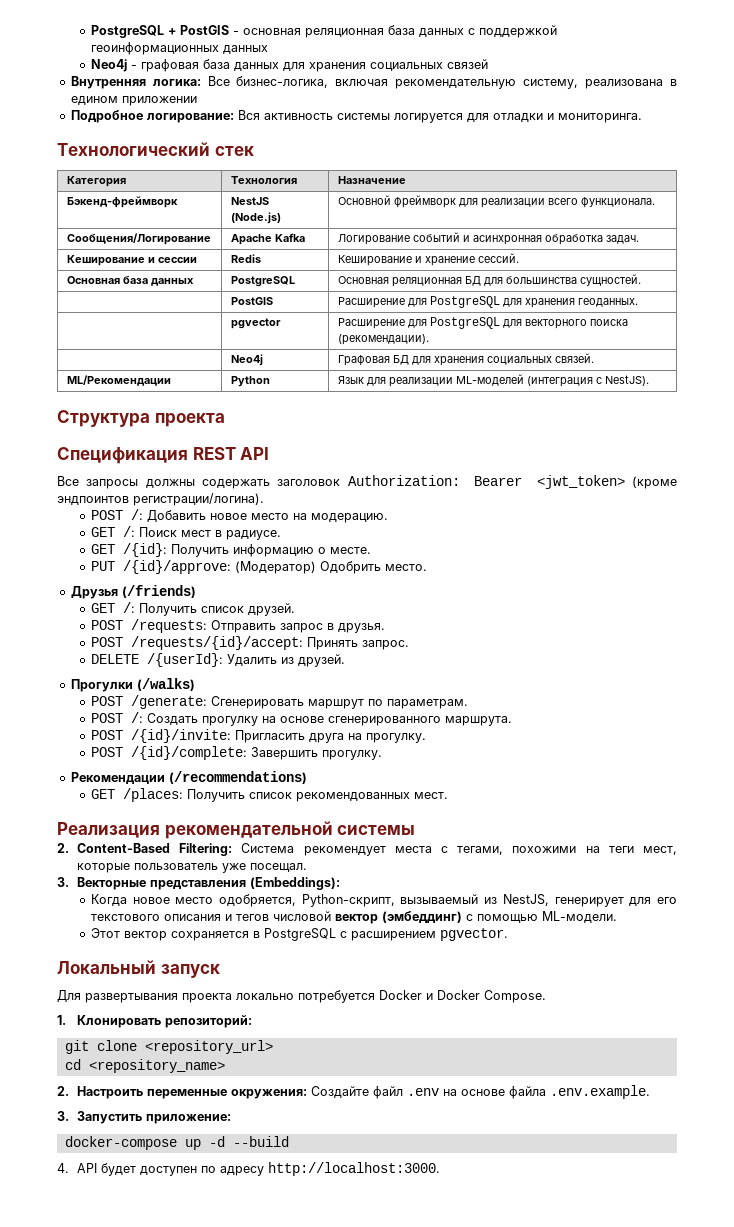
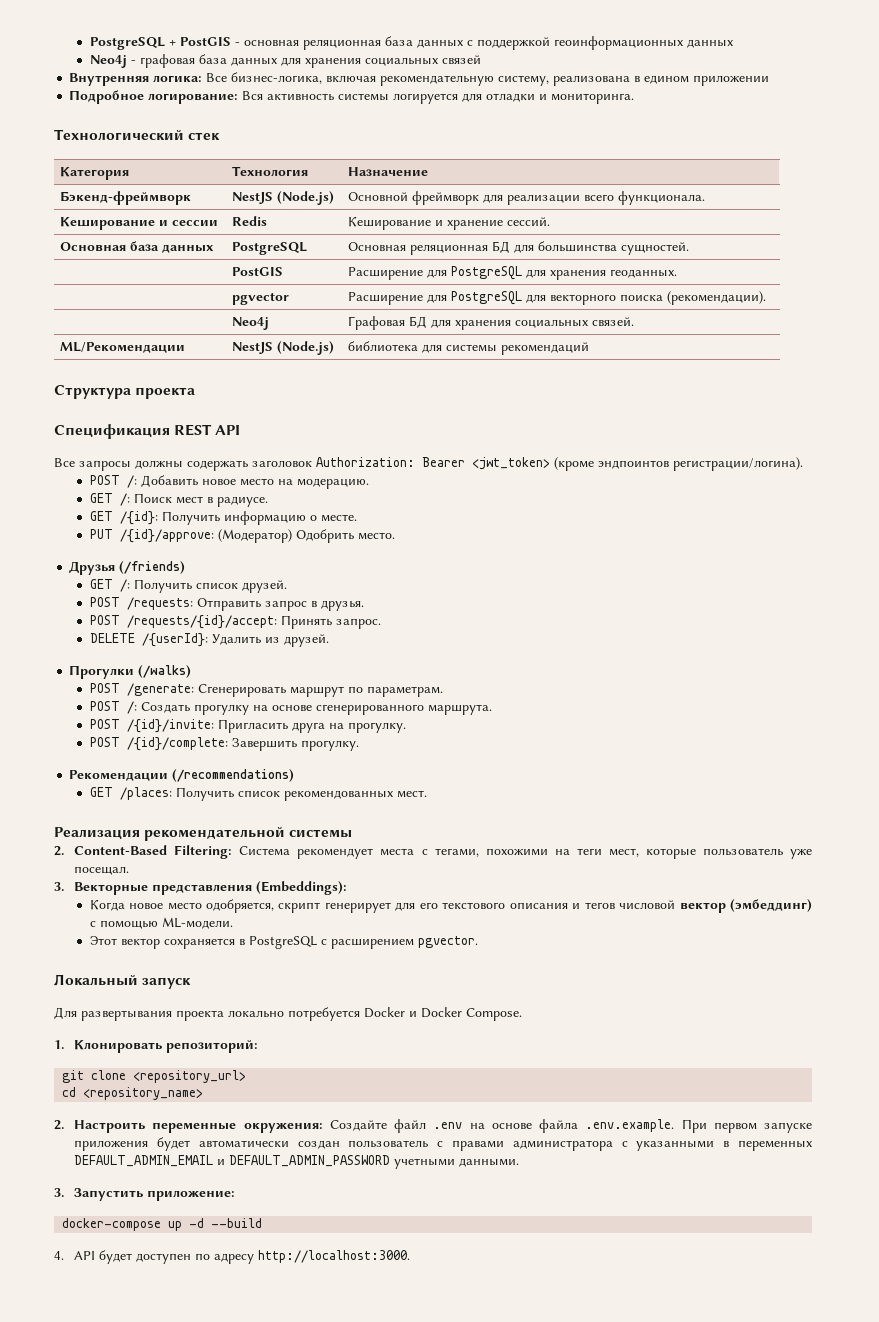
- Сообщения/Логирование | Apache Kafka | Логирование событий и асинхронная обработка задач.
- ML/Рекомендации | Python | Язык для реализации ML-моделей (интеграция с NestJS).
+ ML/Рекомендации | NestJS (Node.js) | библиотека для системы рекомендаций
- Когда новое место одобряется, Python-скрипт, вызываемый из NestJS, генерирует для его текстового описания и тегов числовой вектор (эмбеддинг) с помощью ML-модели.
+ Когда новое место одобряется, скрипт генерирует для его текстового описания и тегов числовой вектор (эмбеддинг) с помощью ML-модели.
- 2. Настроить переменные окружения: Создайте файл .env на основе файла .env.example.
+ 2. Настроить переменные окружения: Создайте файл .env на основе файла .env.example. При первом запуске приложения будет автоматически создан пользователь с правами администратора с указанными в переменных DEFAULT_ADMIN_EMAIL и DEFAULT_ADMIN_PASSWORD учетными данными.

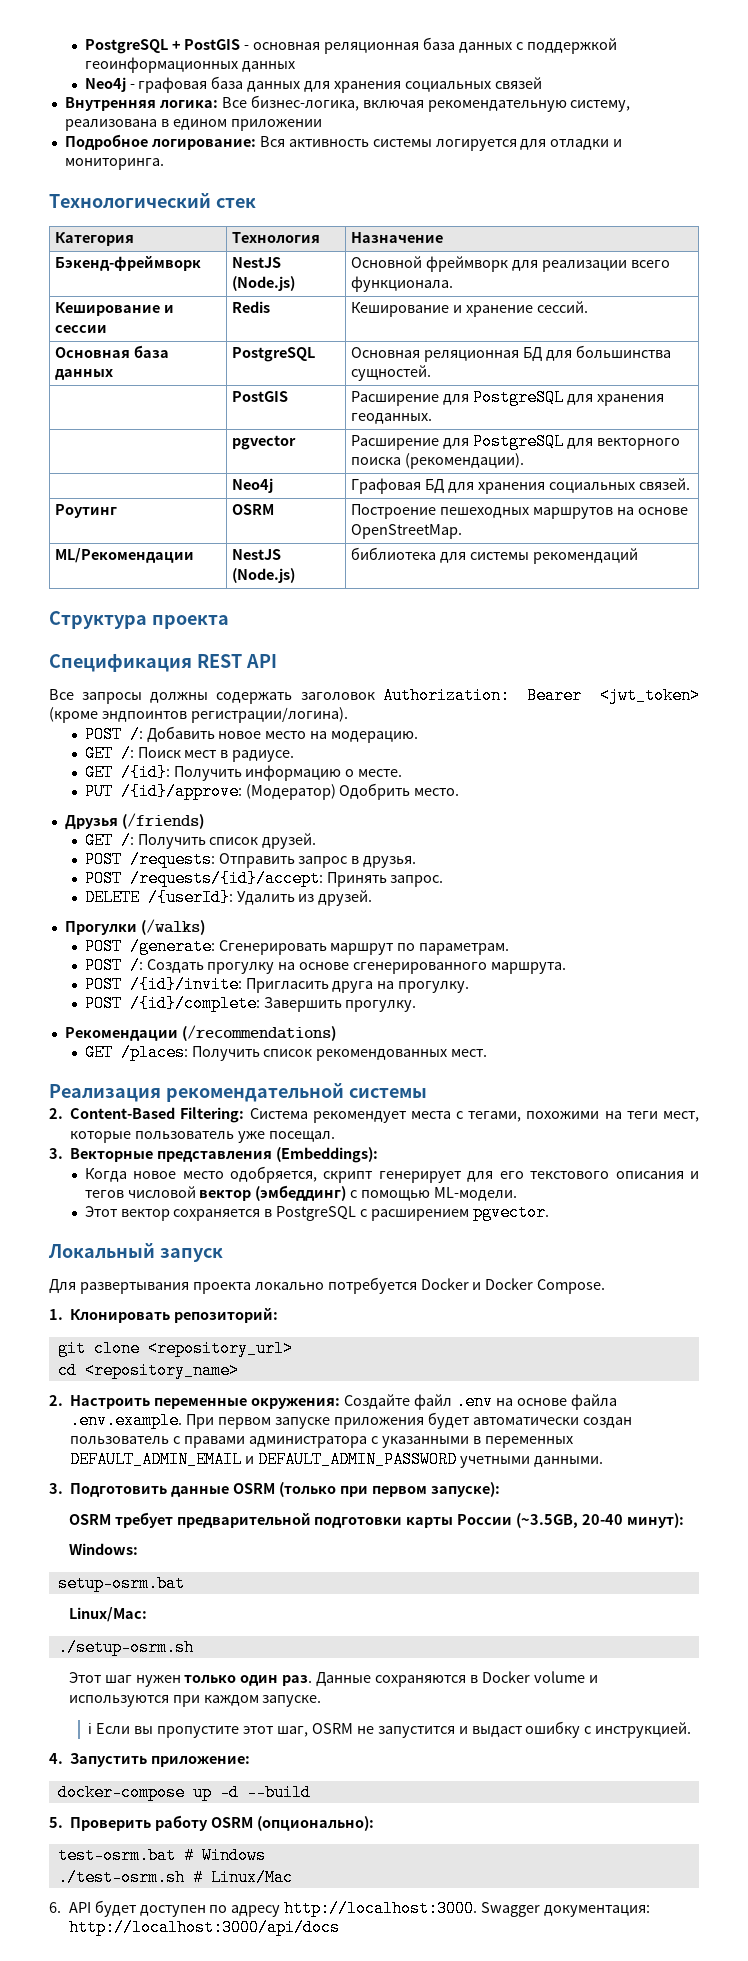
+ Роутинг | OSRM | Построение пешеходных маршрутов на основе OpenStreetMap.
- 3. Запустить приложение:
+ 3. Подготовить данные OSRM (только при первом запуске):
+ OSRM требует предварительной подготовки карты России (~3.5GB, 20-40 минут):
+ Windows:
+ setup-osrm.bat
+ Linux/Mac:
+ ./setup-osrm.sh
+ Этот шаг нужен только один раз. Данные сохраняются в Docker volume и используются при каждом запуске.
+ ℹ Если вы пропустите этот шаг, OSRM не запустится и выдаст ошибку с инструкцией.
+ 4. Запустить приложение:
- 4. API будет доступен по адресу http://localhost:3000.
+ 5. Проверить работу OSRM (опционально):
+ test-osrm.bat # Windows
+ ./test-osrm.sh # Linux/Mac
+ 6. API будет доступен по адресу http://localhost:3000.
+ Swagger документация: http://localhost:3000/api/docs

